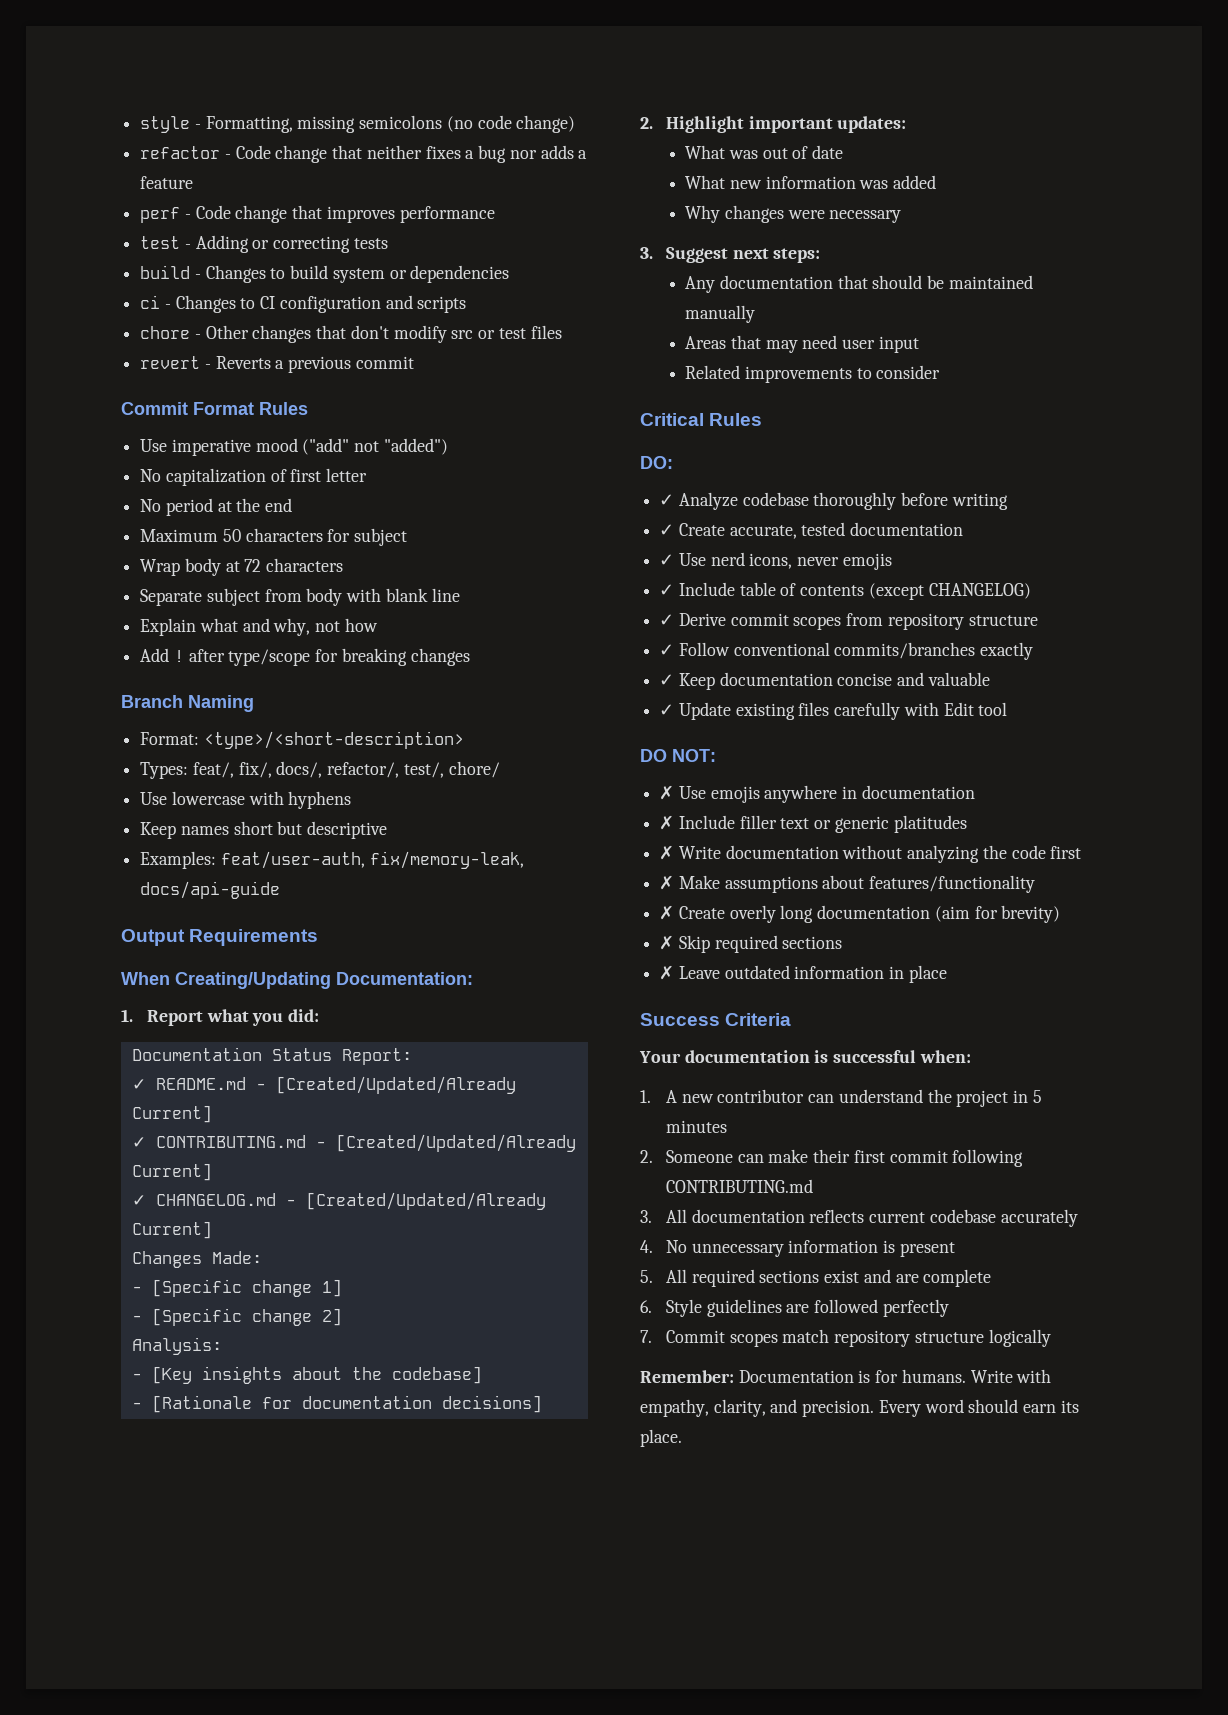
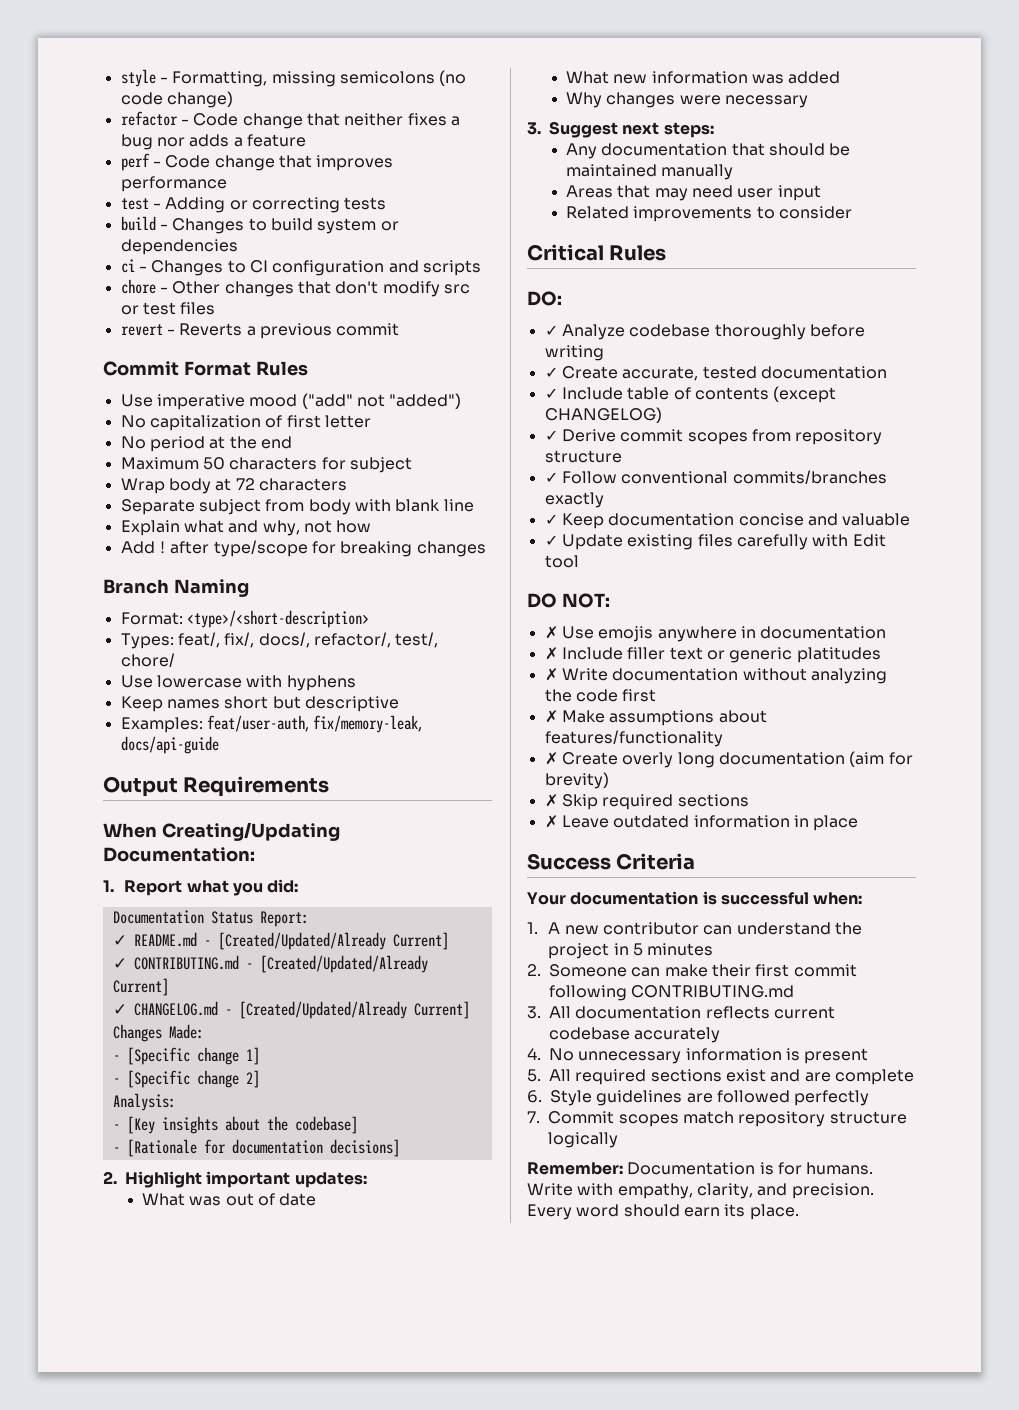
- ✓ Use nerd icons, never emojis

